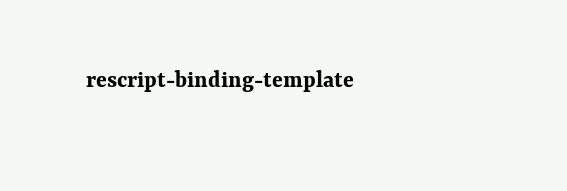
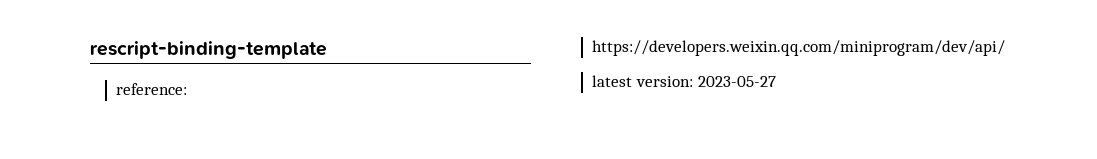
+ reference: https://developers.weixin.qq.com/miniprogram/dev/api/
+ latest version: 2023-05-27

